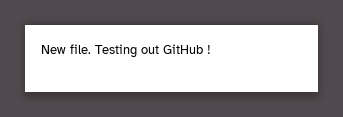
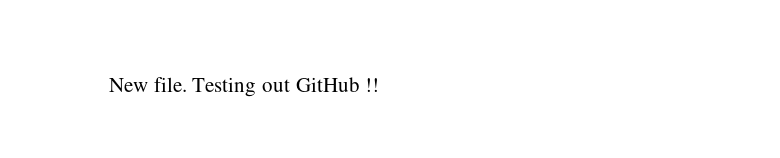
- Testing out GitHub !
+ Testing out GitHub !!

